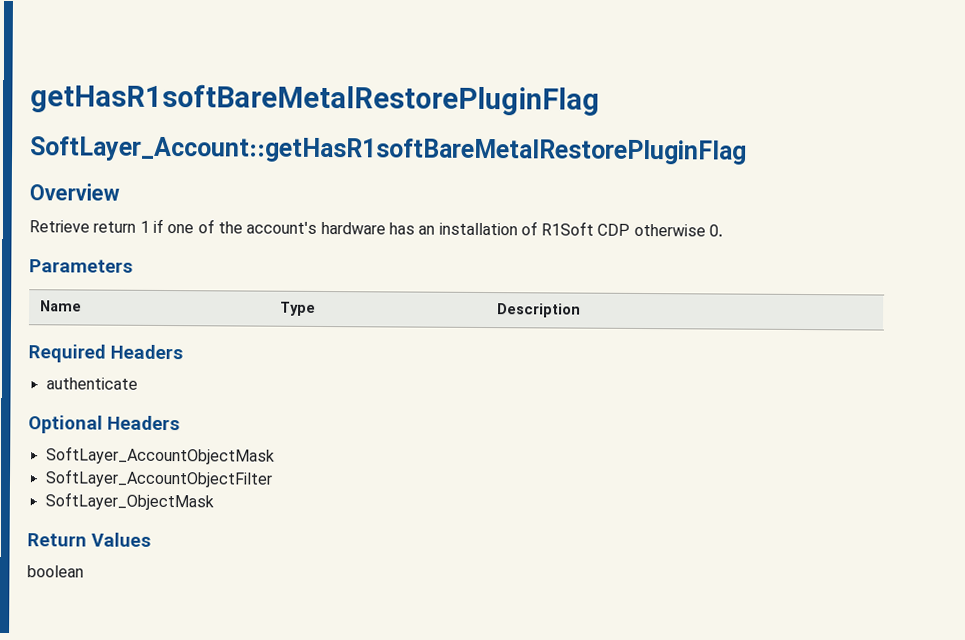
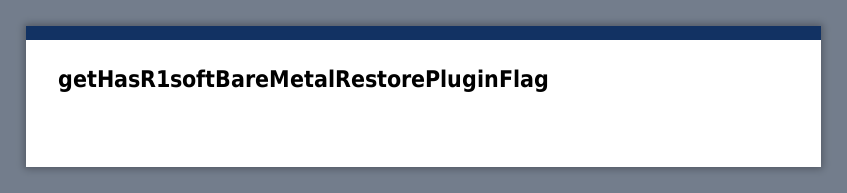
- SoftLayer_Account::getHasR1softBareMetalRestorePluginFlag
- Overview
- Retrieve return 1 if one of the account's hardware has an installation of R1Soft CDP otherwise 0.
- Parameters
- Name | Type | Description
- Required Headers
- authenticate
- Optional Headers
- SoftLayer_AccountObjectMask
- SoftLayer_AccountObjectFilter
- SoftLayer_ObjectMask
- Return Values
- boolean

